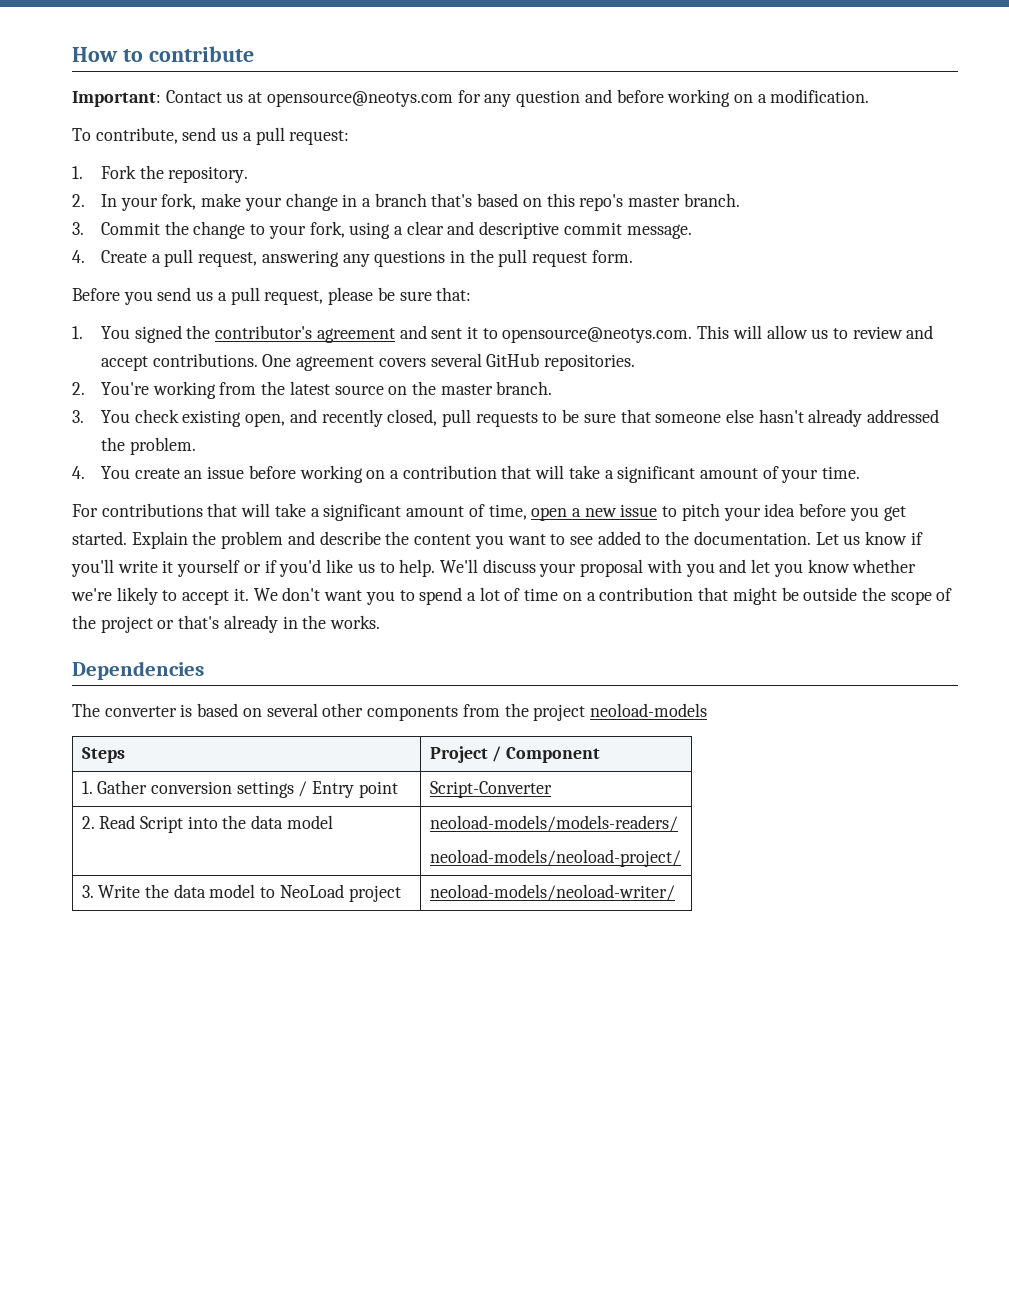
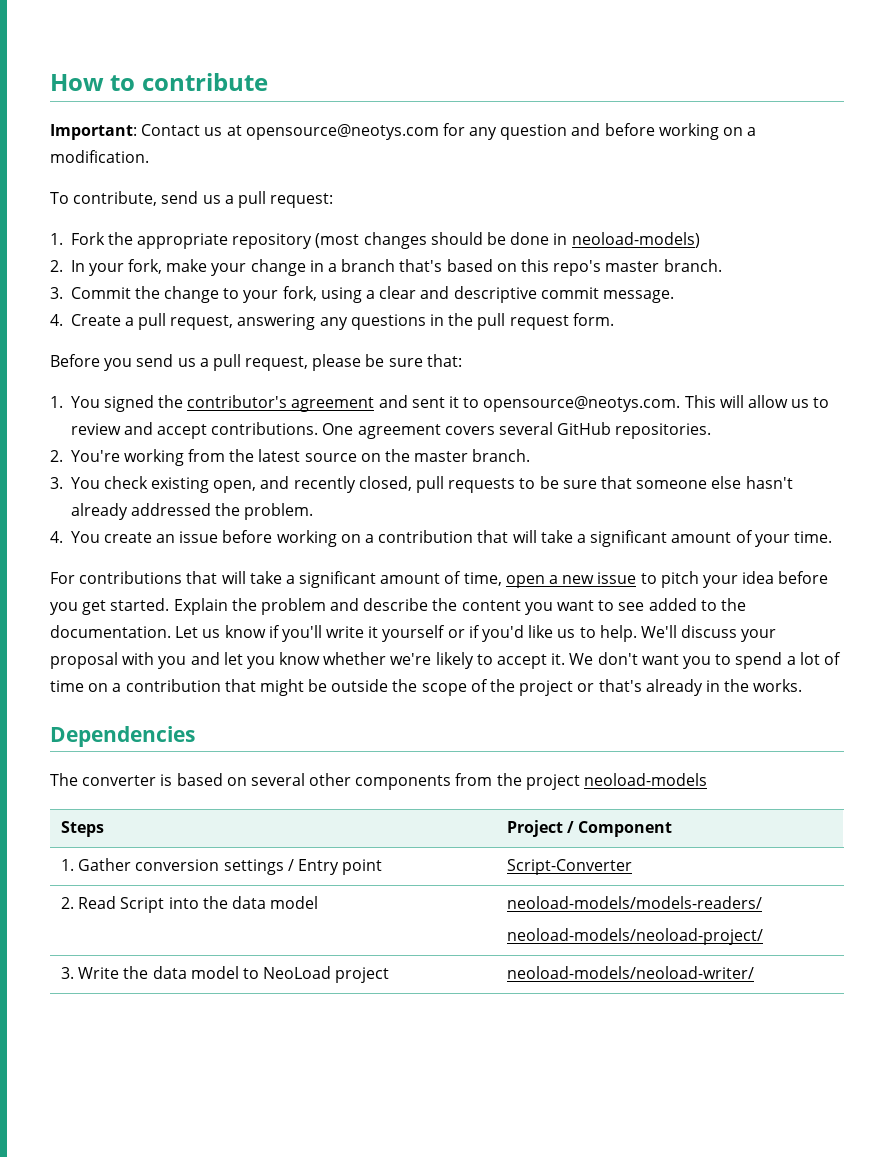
- 1. Fork the repository.
+ 1. Fork the appropriate repository (most changes should be done in neoload-models)

